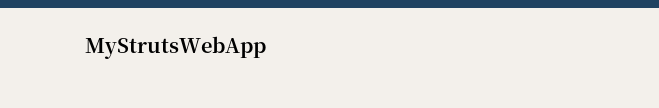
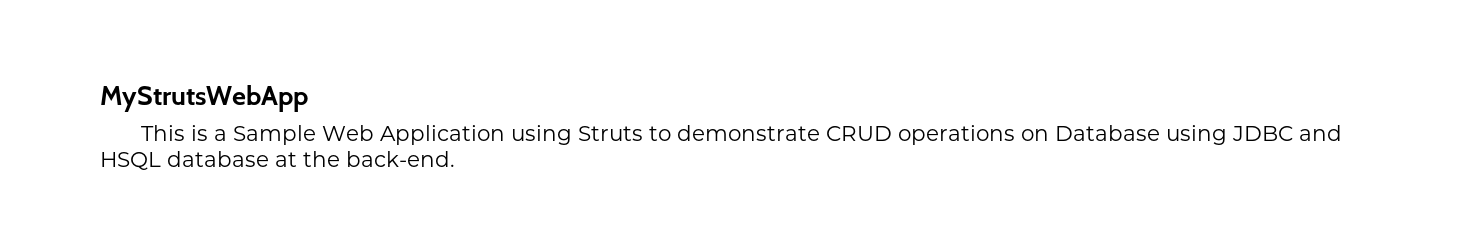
+ This is a Sample Web Application using Struts to demonstrate CRUD operations on Database using JDBC and HSQL database at the back-end.

